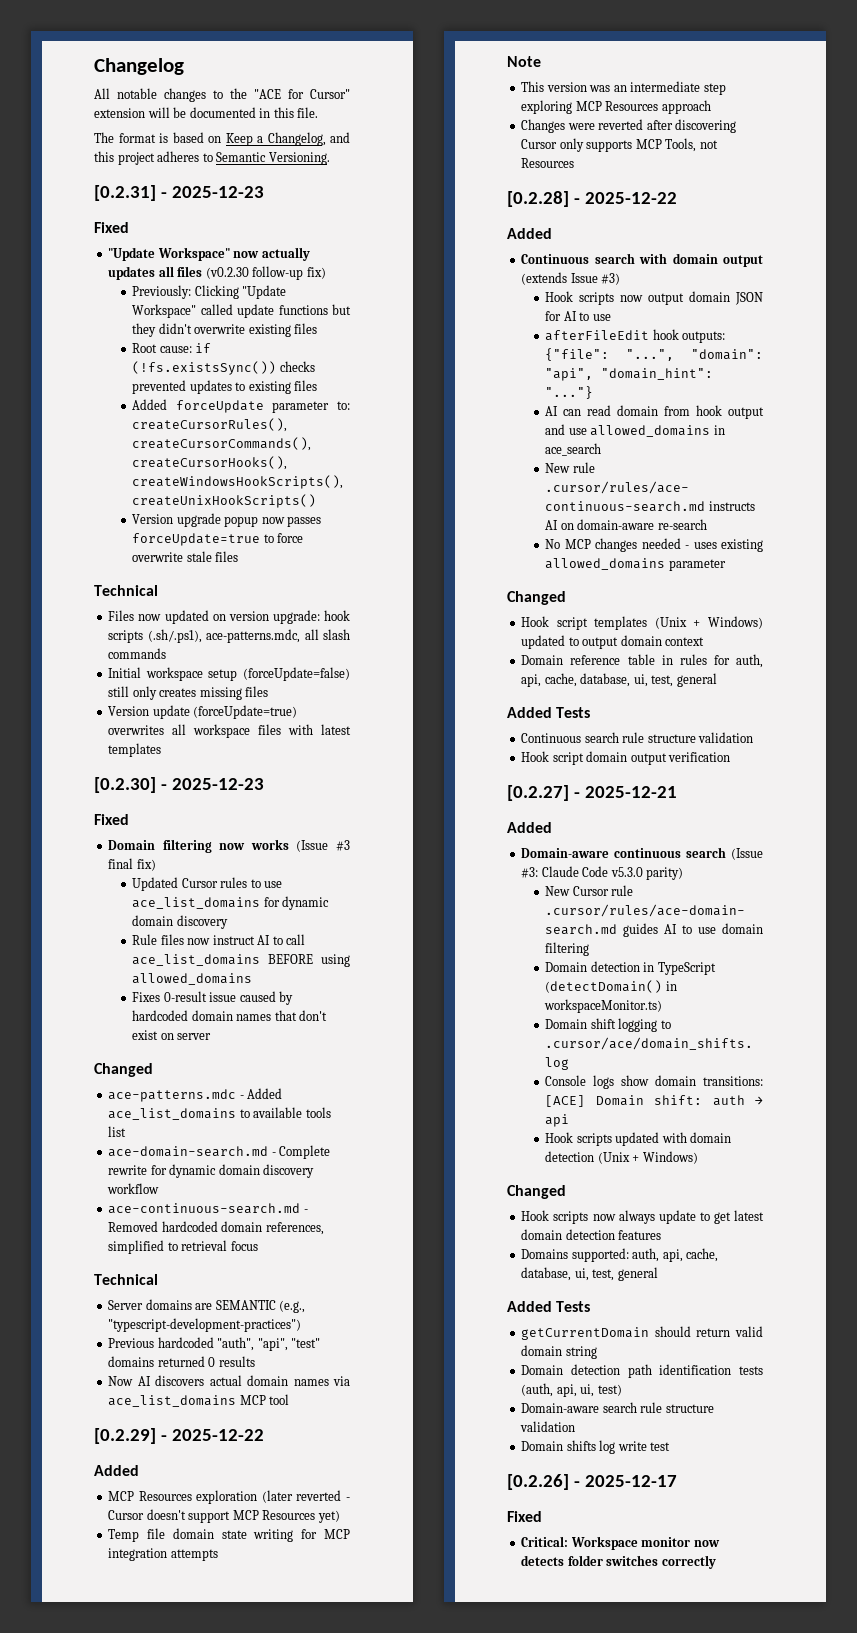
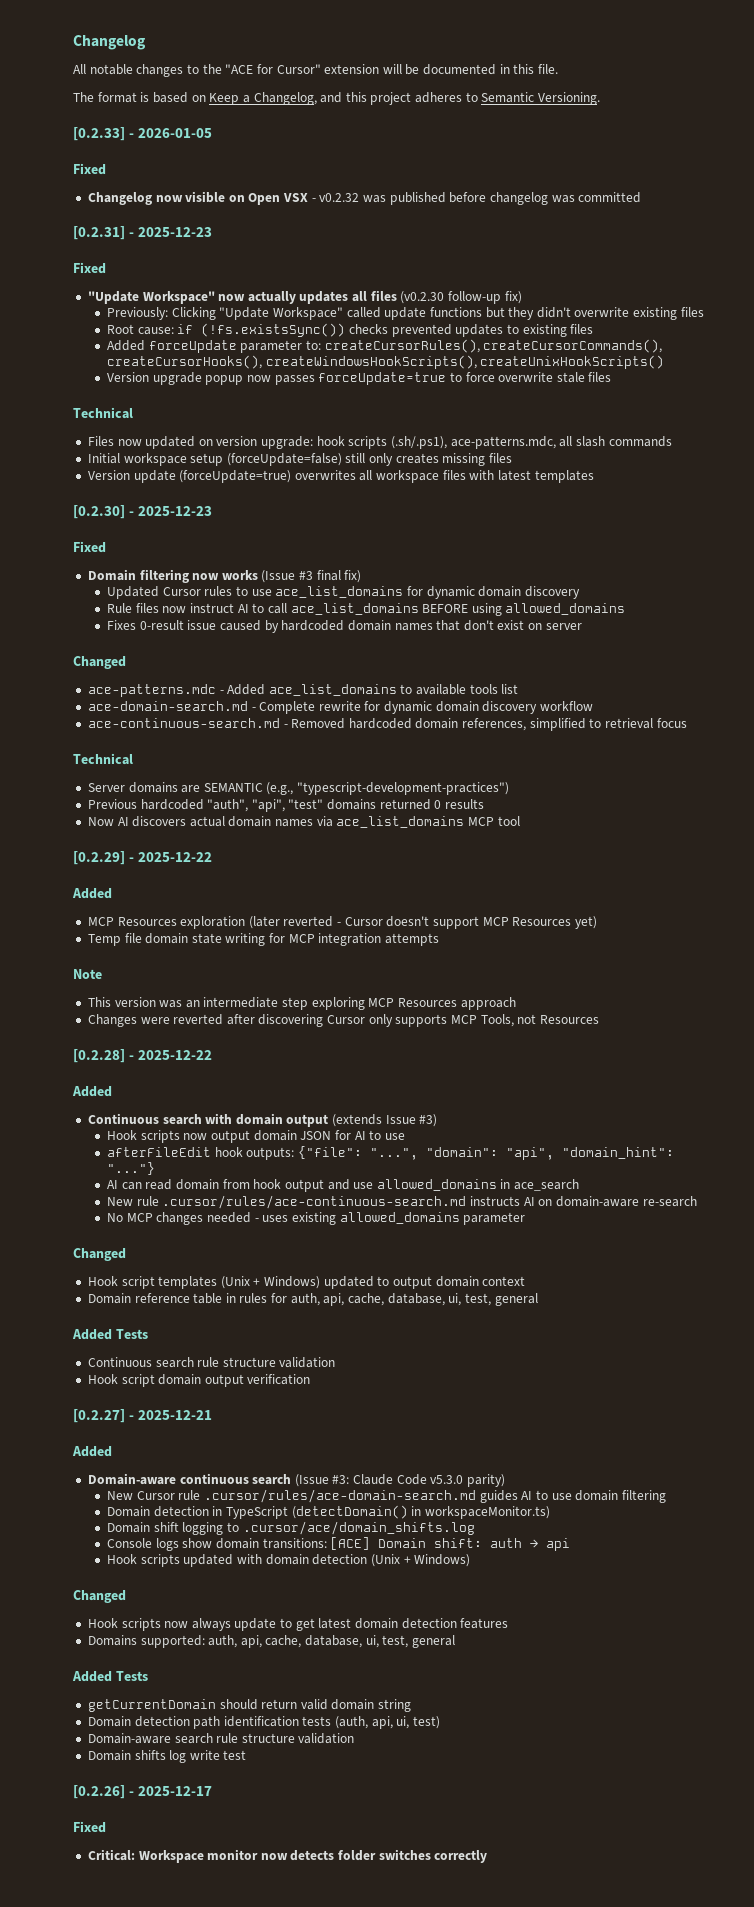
+ [0.2.33] - 2026-01-05
+ Fixed
+ Changelog now visible on Open VSX - v0.2.32 was published before changelog was committed

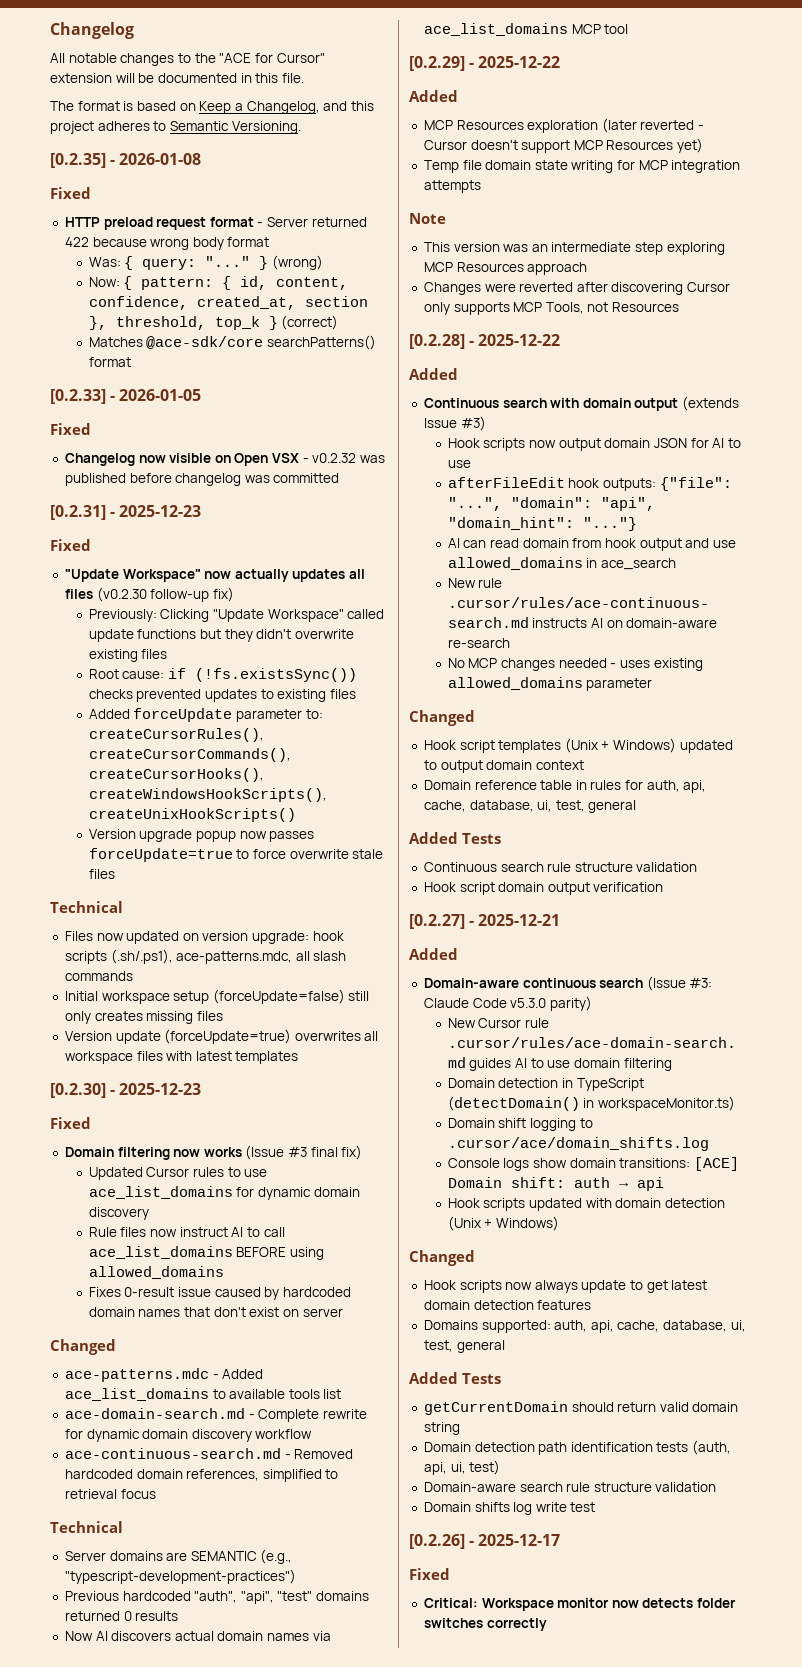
+ [0.2.35] - 2026-01-08
+ Fixed
+ HTTP preload request format - Server returned 422 because wrong body format
+ Was: { query: "..." } (wrong)
+ Now: { pattern: { id, content, confidence, created_at, section }, threshold, top_k } (correct)
+ Matches @ace-sdk/core searchPatterns() format

